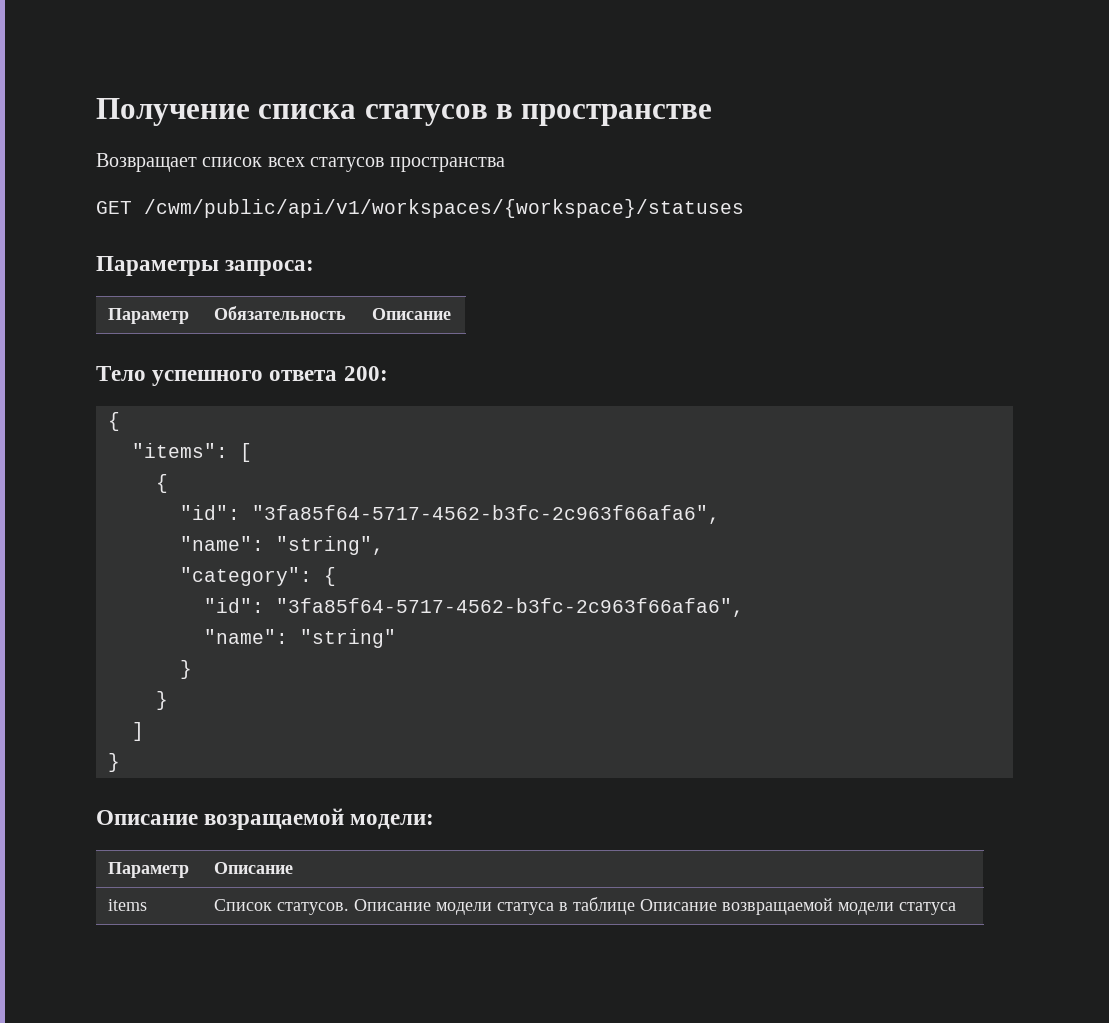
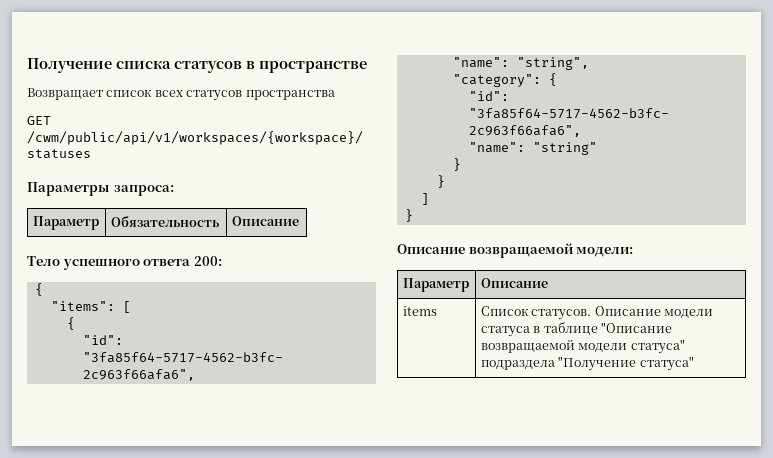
- Описание возращаемой модели:
+ Описание возвращаемой модели:
- items | Список статусов. Описание модели статуса в таблице Описание возвращаемой модели статуса
+ items | Список статусов. Описание модели статуса в таблице "Описание возвращаемой модели статуса" подраздела "Получение статуса"

